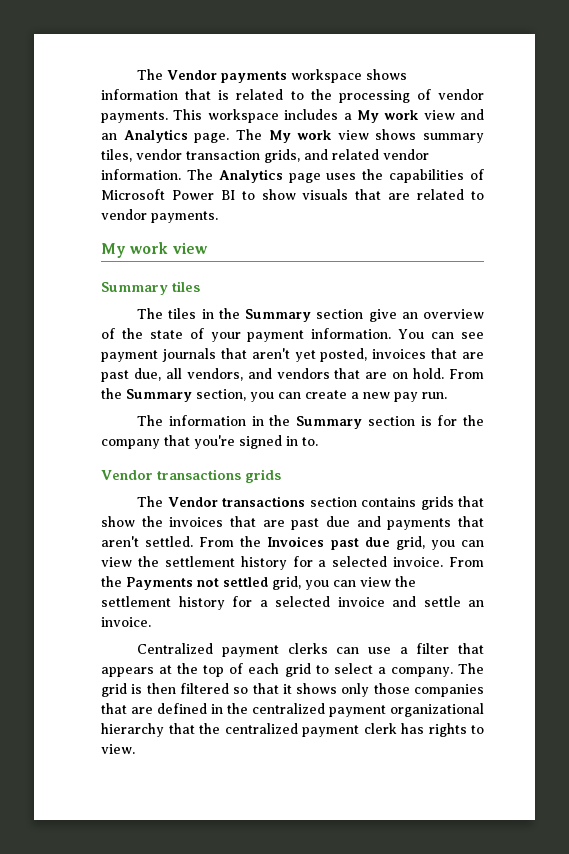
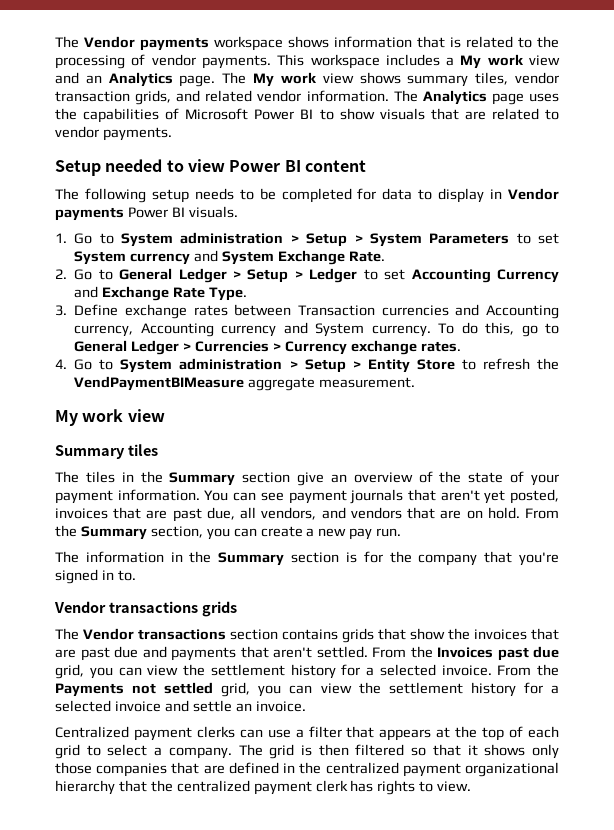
+ Setup needed to view Power BI content
+ The following setup needs to be completed for data to display in Vendor payments Power BI visuals.
+ 1. Go to System administration > Setup > System Parameters to set System currency and System Exchange Rate.
+ 2. Go to General Ledger > Setup > Ledger to set Accounting Currency and Exchange Rate Type.
+ 3. Define exchange rates between Transaction currencies and Accounting currency, Accounting currency and System currency. To do this, go to General Ledger > Currencies > Currency exchange rates.
+ 4. Go to System administration > Setup > Entity Store to refresh the VendPaymentBIMeasure aggregate measurement.

